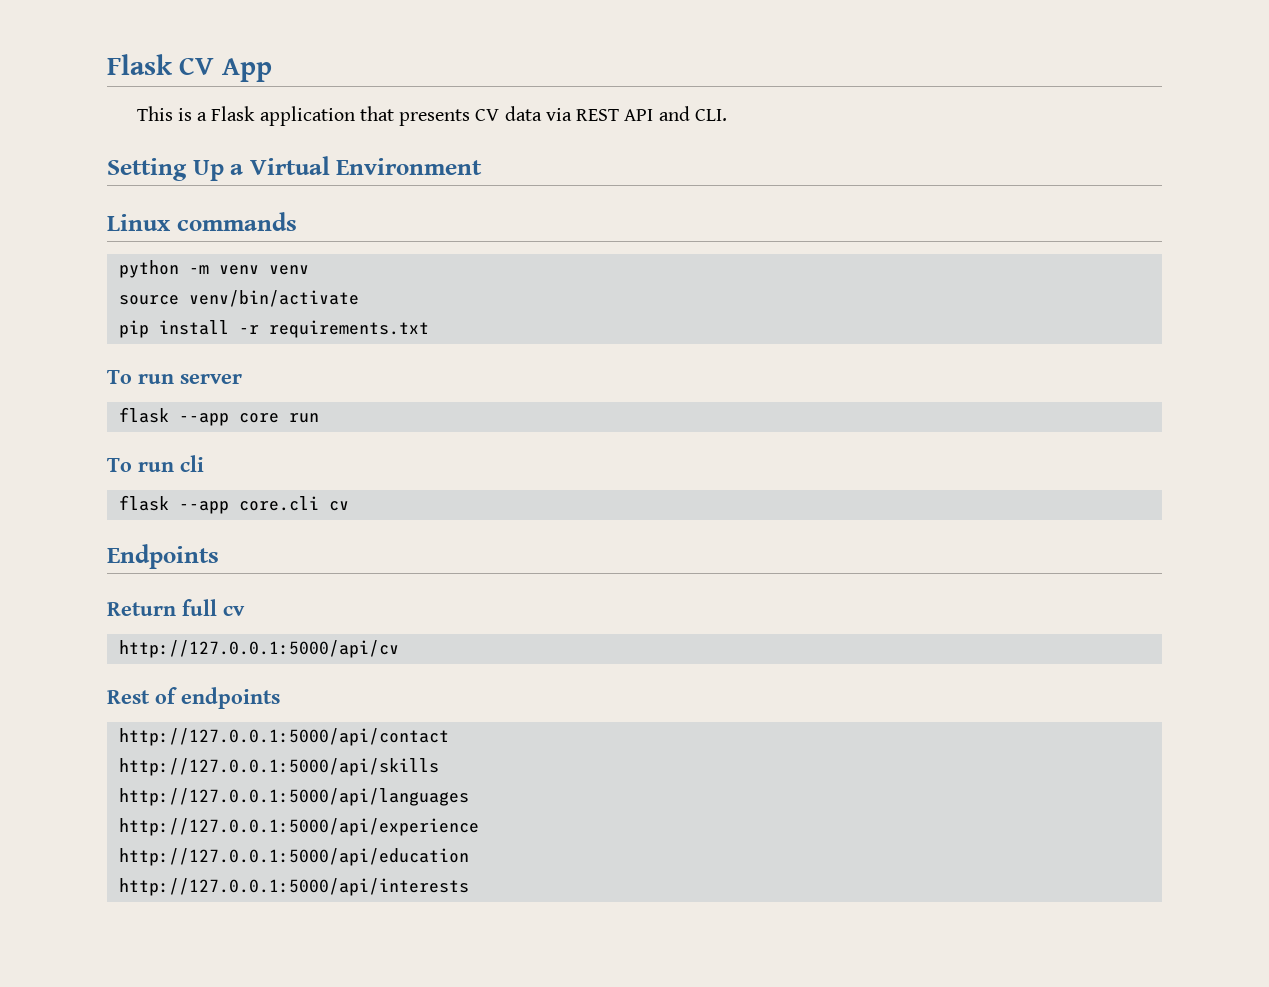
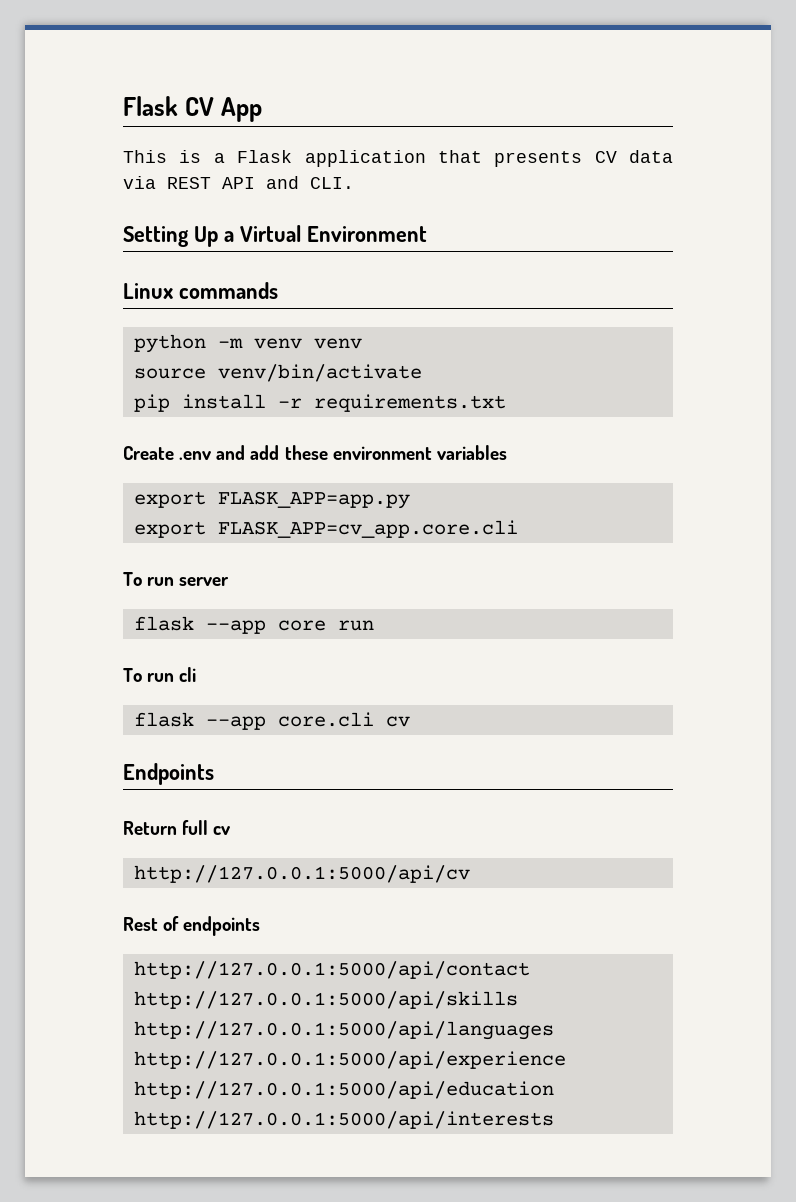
+ Create .env and add these environment variables
+ export FLASK_APP=app.py
+ export FLASK_APP=cv_app.core.cli

